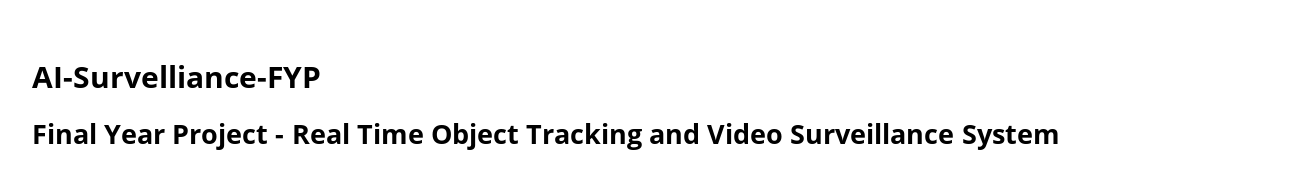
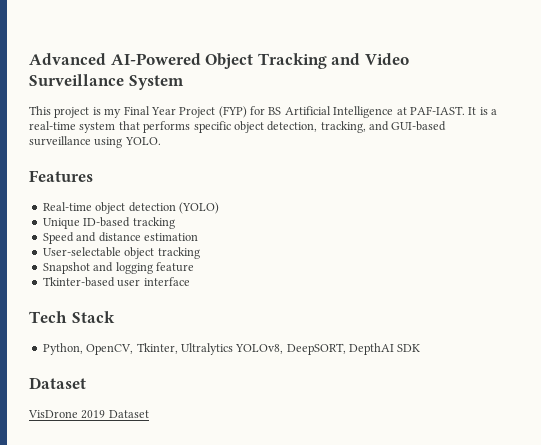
- AI-Survelliance-FYP
- Final Year Project - Real Time Object Tracking and Video Surveillance System
+ Advanced AI-Powered Object Tracking and Video Surveillance System
+ This project is my Final Year Project (FYP) for BS Artificial Intelligence at PAF-IAST. It is a real-time system that performs specific object detection, tracking, and GUI-based surveillance using YOLO.
+ Features
+ Real-time object detection (YOLO)
+ Unique ID-based tracking
+ Speed and distance estimation
+ User-selectable object tracking
+ Snapshot and logging feature
+ Tkinter-based user interface
+ Tech Stack
+ Python, OpenCV, Tkinter, Ultralytics YOLOv8, DeepSORT, DepthAI SDK
+ Dataset
+ VisDrone 2019 Dataset

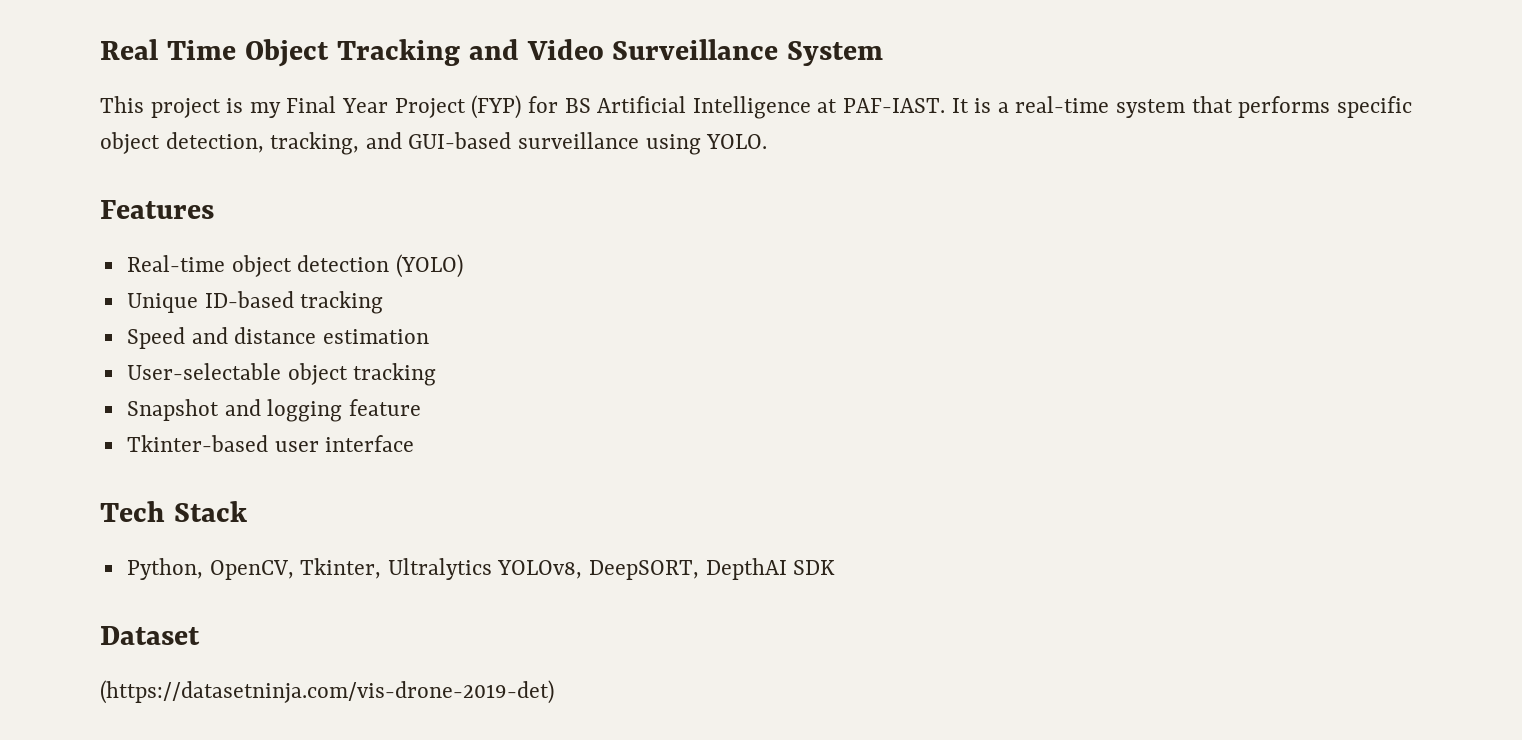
- Advanced AI-Powered Object Tracking and Video Surveillance System
+ Real Time Object Tracking and Video Surveillance System
- VisDrone 2019 Dataset
+ (https://datasetninja.com/vis-drone-2019-det)

